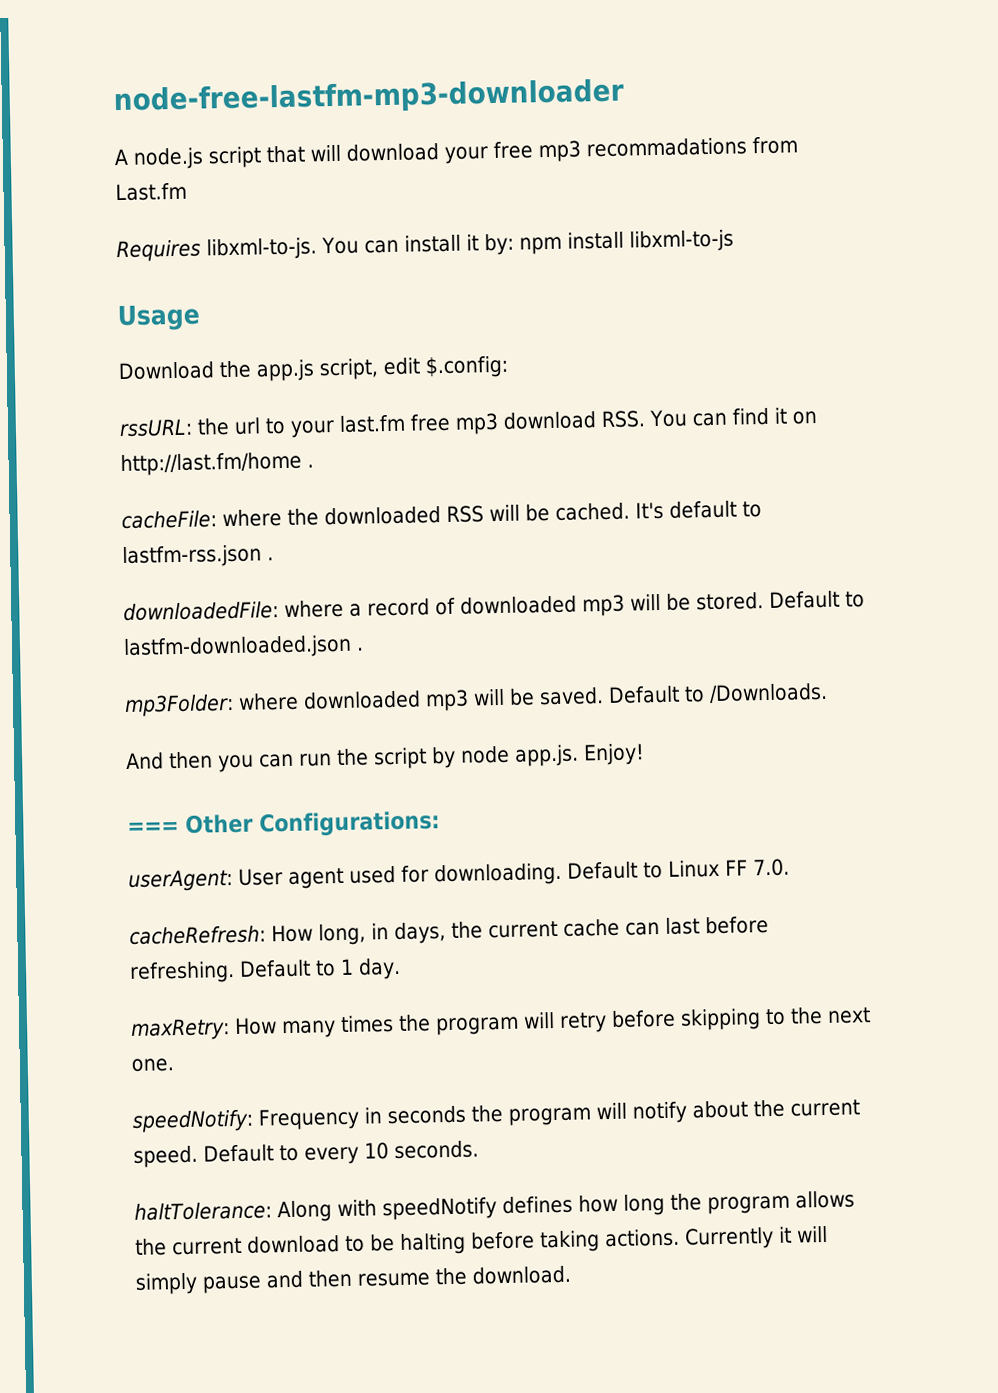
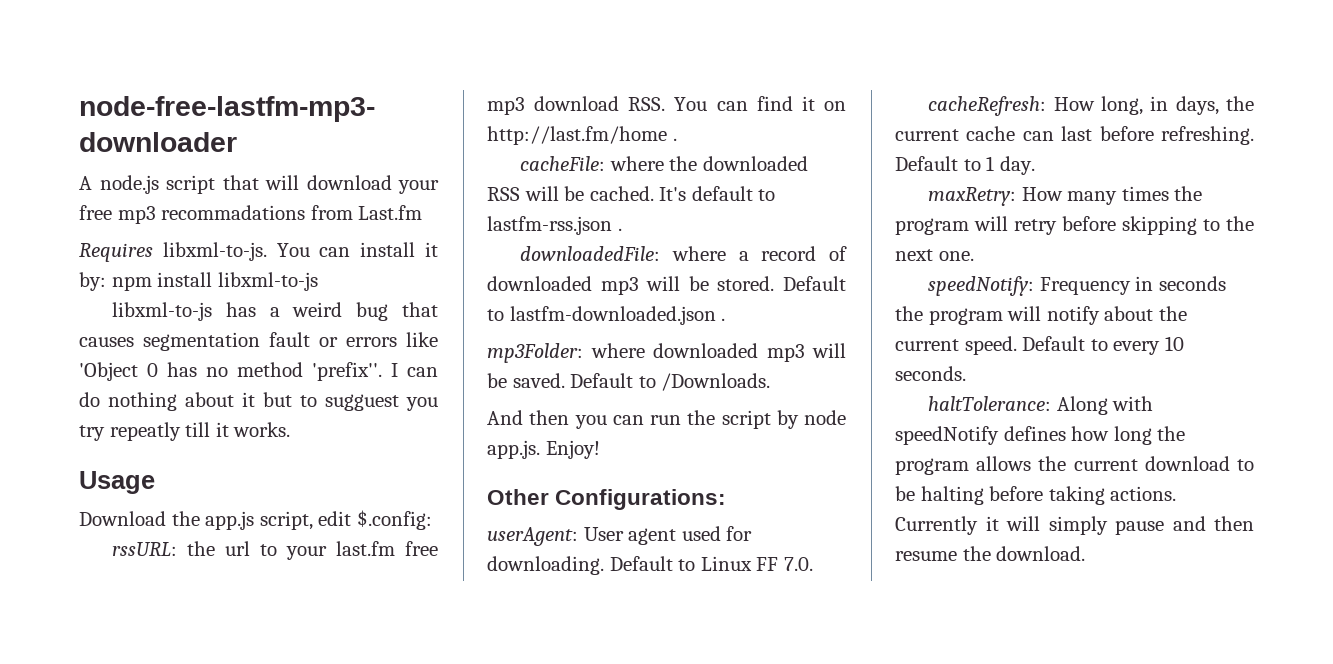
+ libxml-to-js has a weird bug that causes segmentation fault or errors like 'Object 0 has no method 'prefix''. I can do nothing about it but to sugguest you try repeatly till it works.
- === Other Configurations:
+ Other Configurations:

